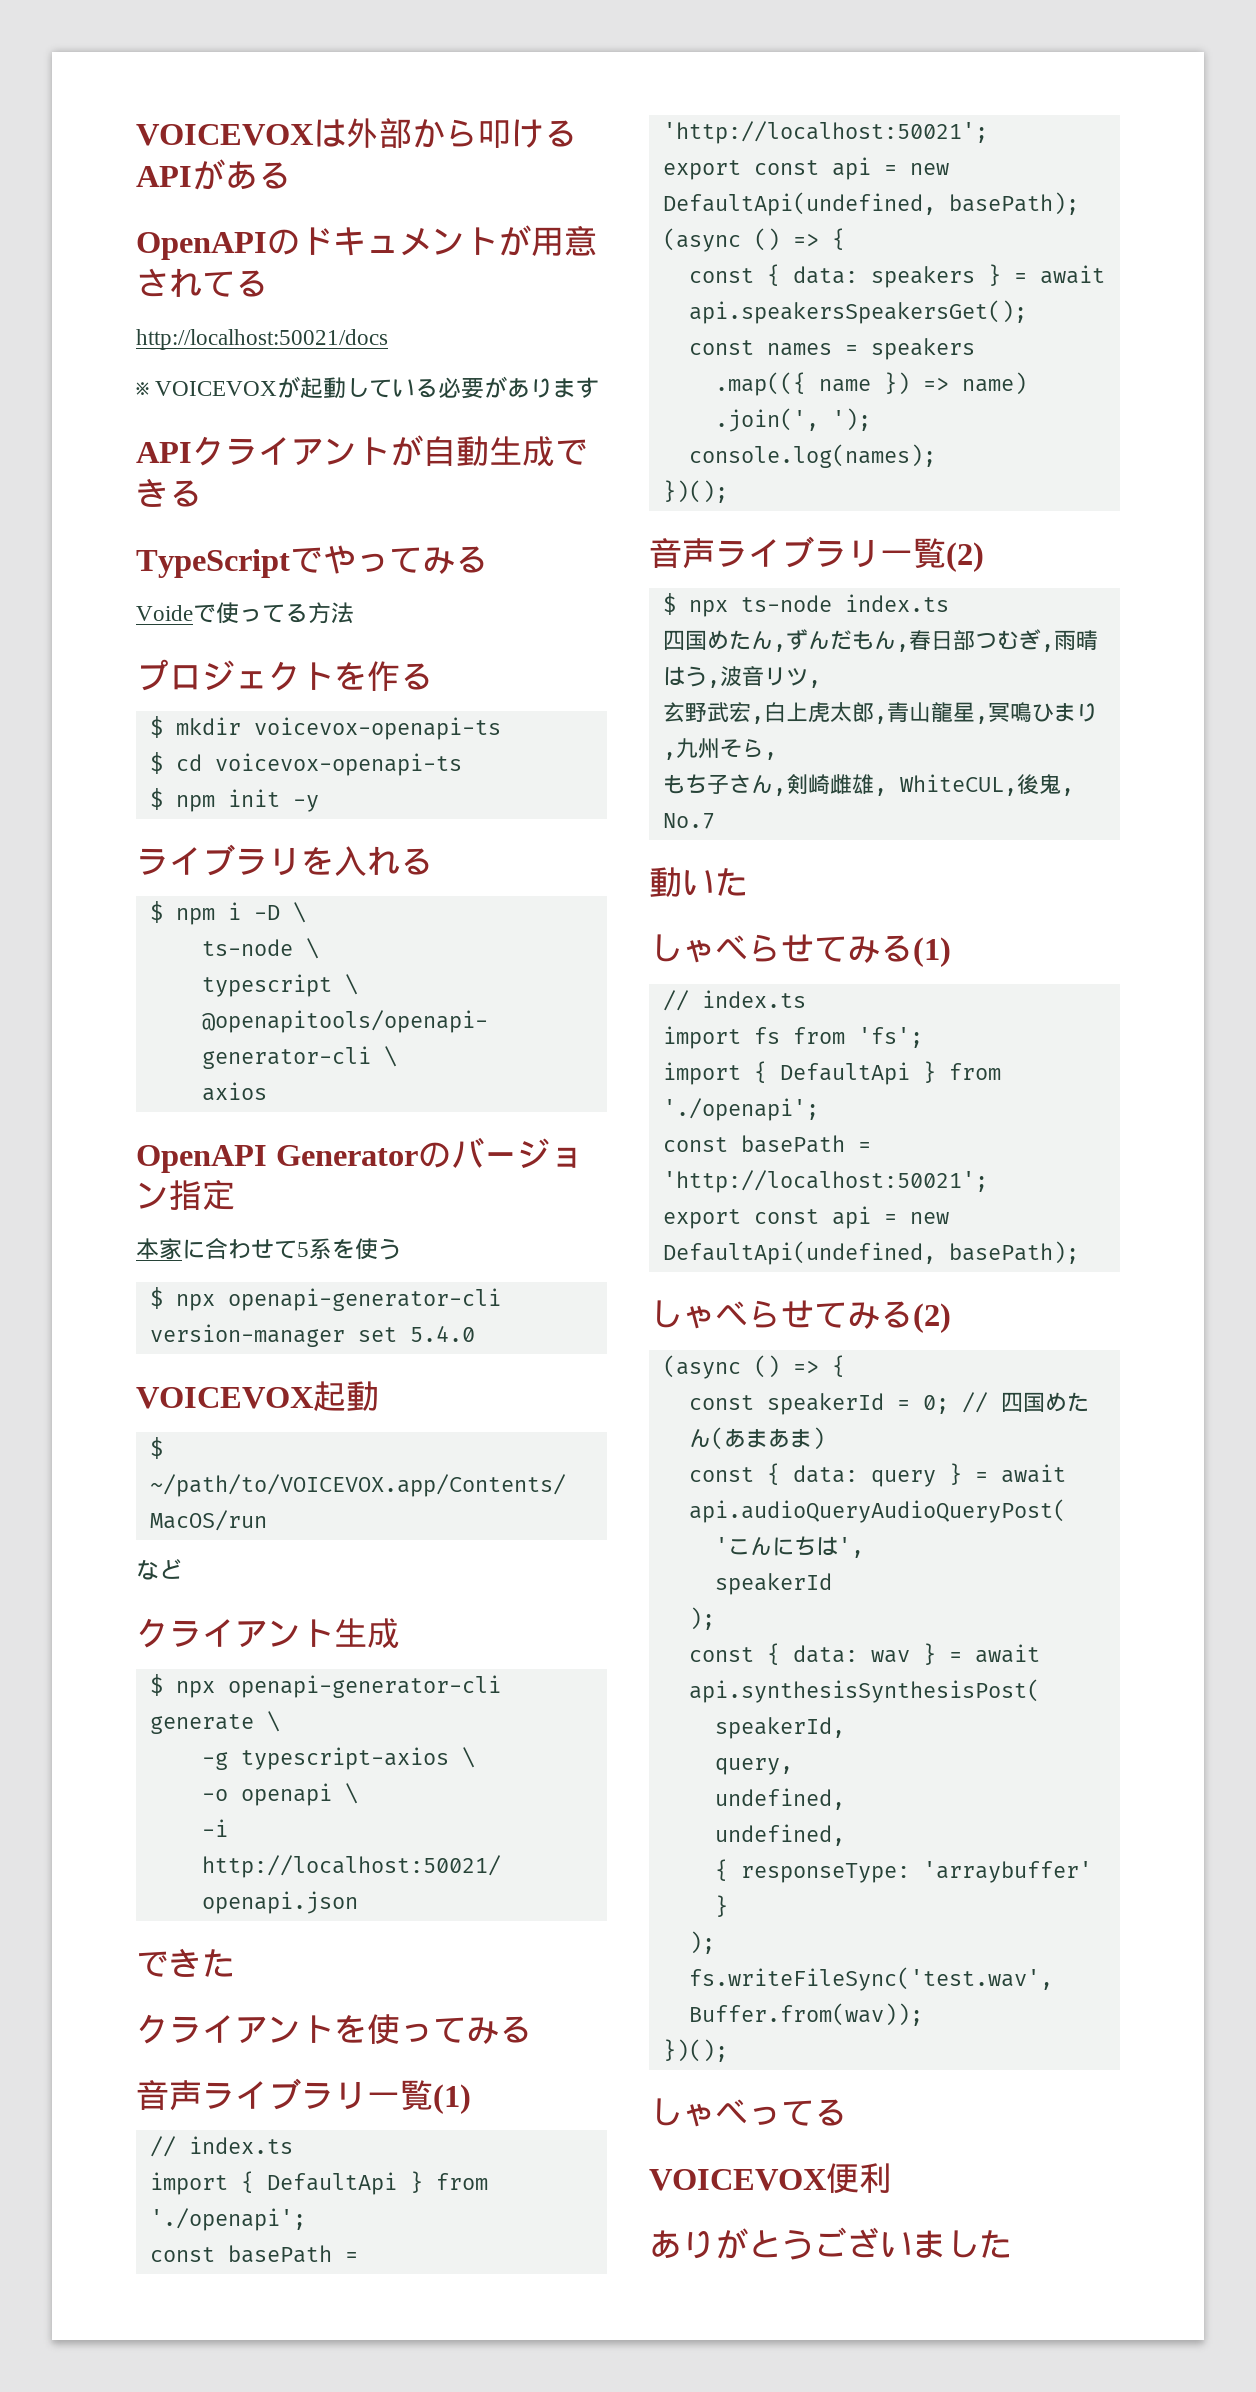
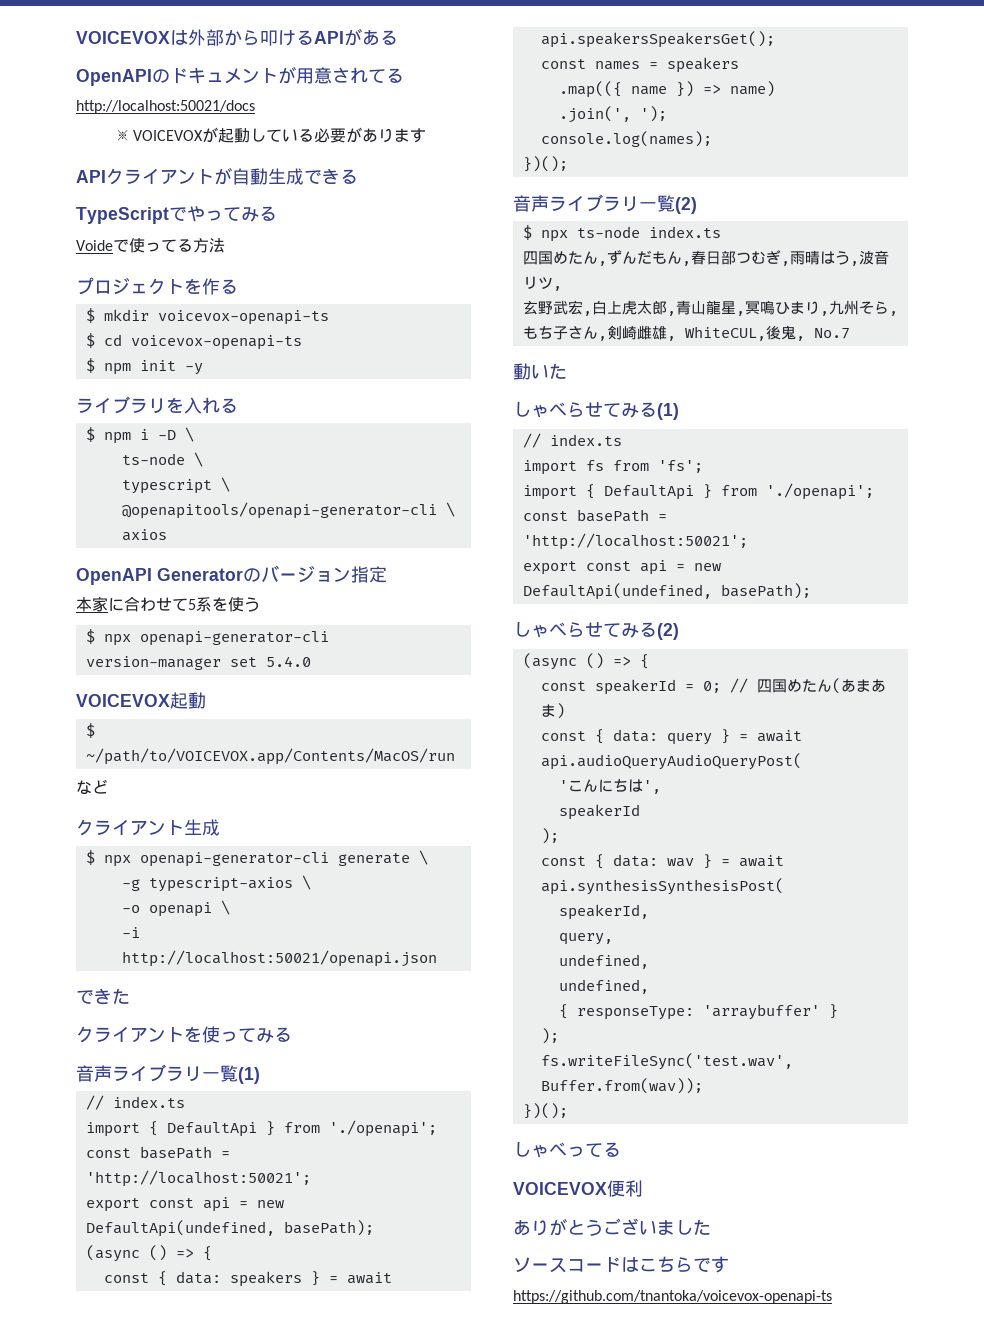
+ ソースコードはこちらです
+ https://github.com/tnantoka/voicevox-openapi-ts

